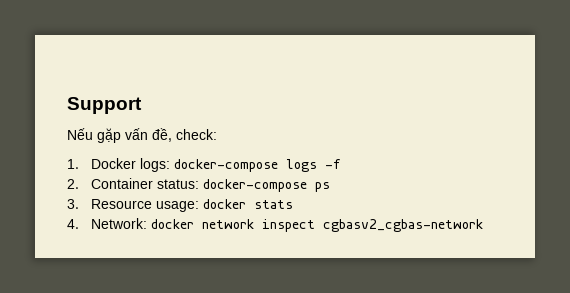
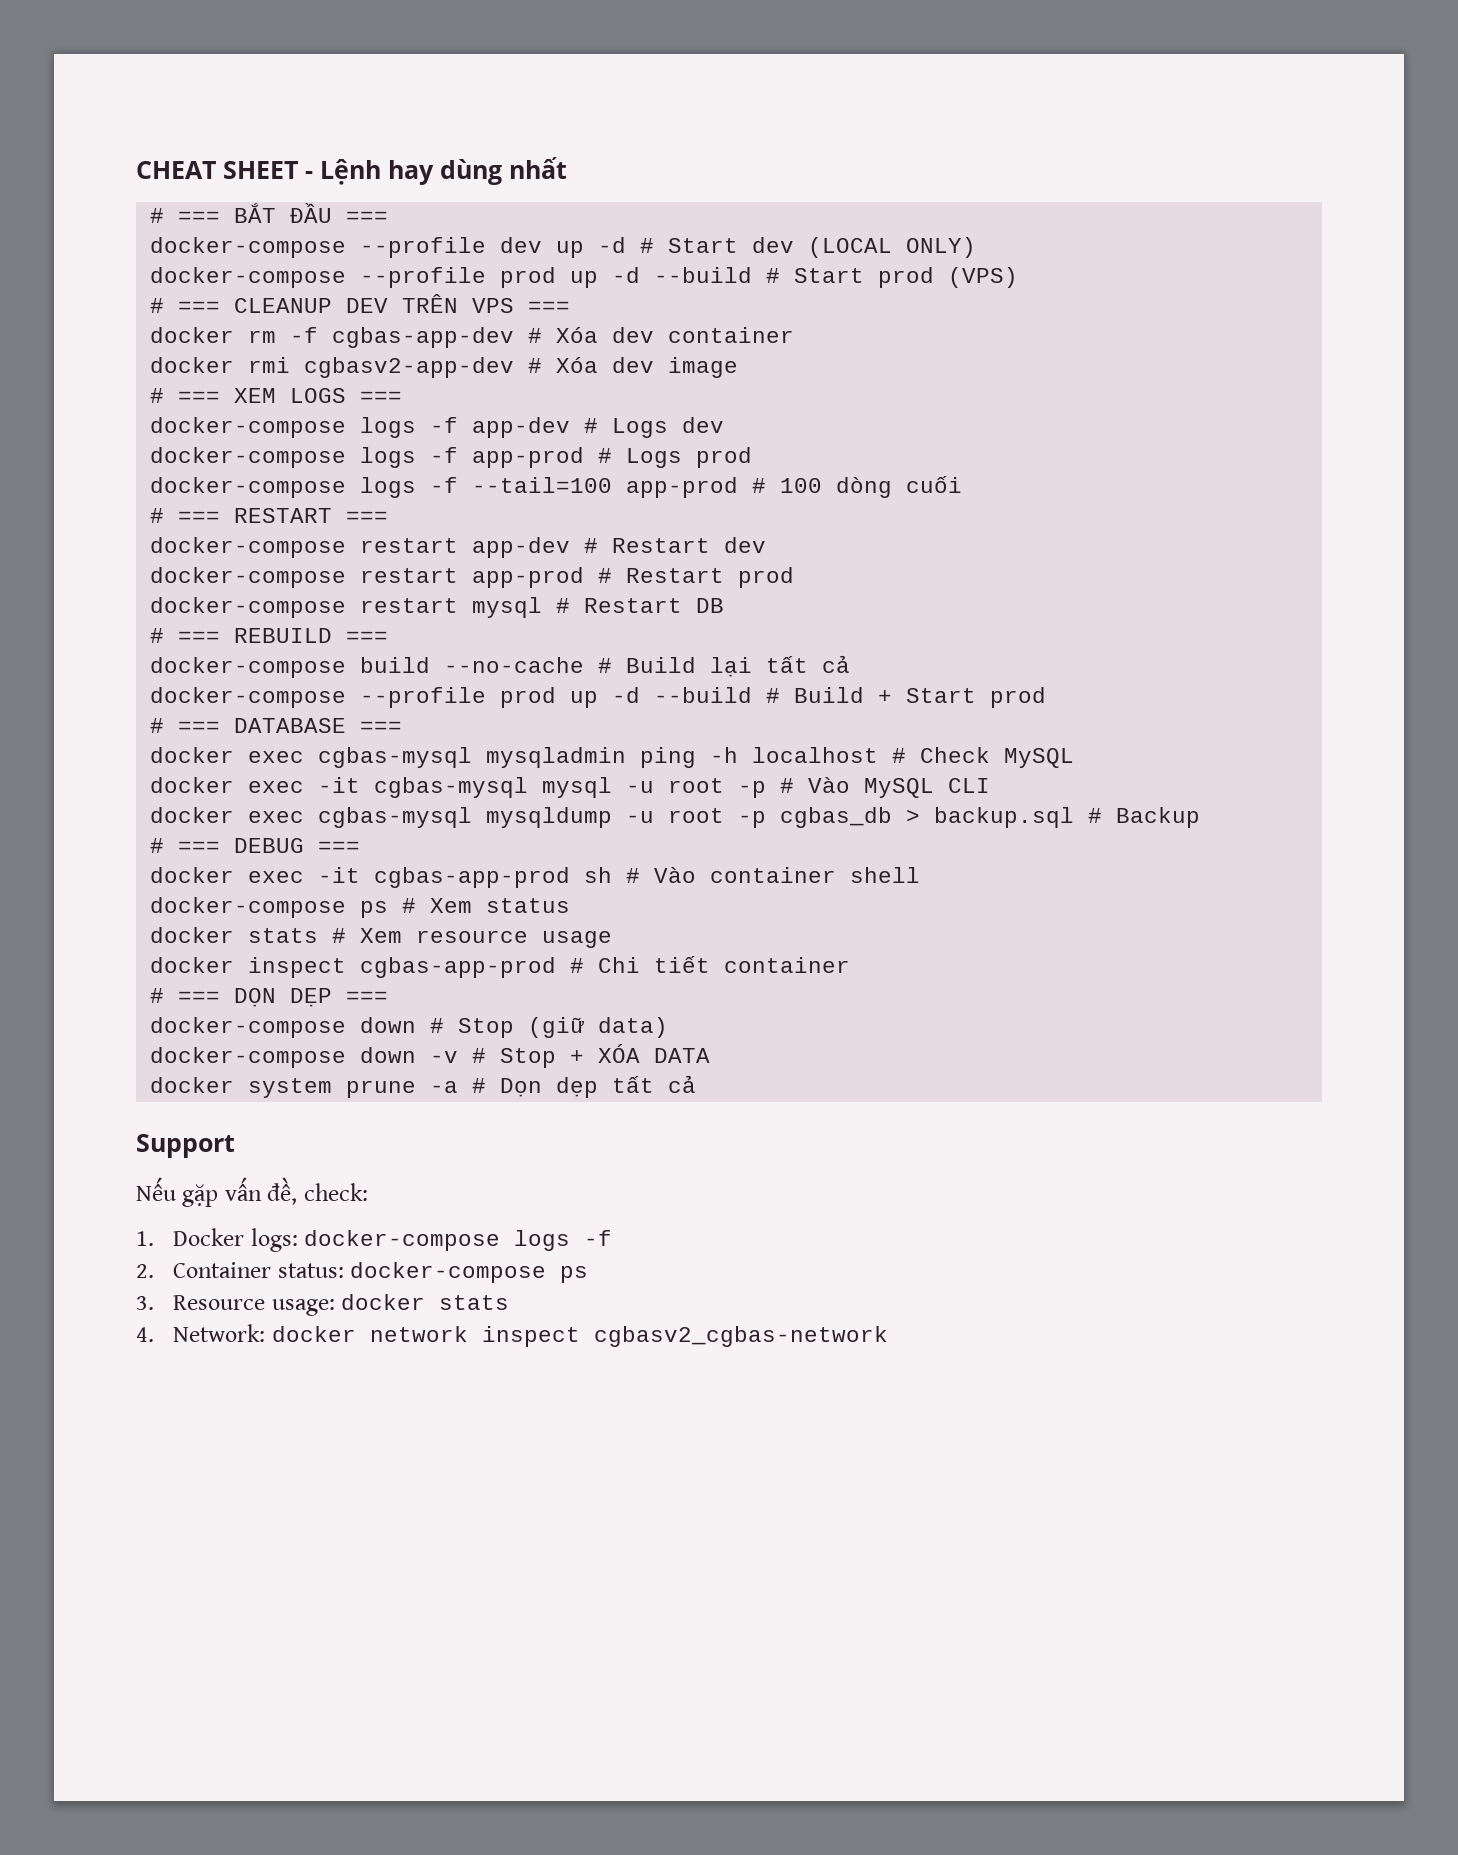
+ CHEAT SHEET - Lệnh hay dùng nhất
+ # === BẮT ĐẦU ===
+ docker-compose --profile dev up -d # Start dev (LOCAL ONLY)
+ docker-compose --profile prod up -d --build # Start prod (VPS)
+ # === CLEANUP DEV TRÊN VPS ===
+ docker rm -f cgbas-app-dev # Xóa dev container
+ docker rmi cgbasv2-app-dev # Xóa dev image
+ # === XEM LOGS ===
+ docker-compose logs -f app-dev # Logs dev
+ docker-compose logs -f app-prod # Logs prod
+ docker-compose logs -f --tail=100 app-prod # 100 dòng cuối
+ # === RESTART ===
+ docker-compose restart app-dev # Restart dev
+ docker-compose restart app-prod # Restart prod
+ docker-compose restart mysql # Restart DB
+ # === REBUILD ===
+ docker-compose build --no-cache # Build lại tất cả
+ docker-compose --profile prod up -d --build # Build + Start prod
+ # === DATABASE ===
+ docker exec cgbas-mysql mysqladmin ping -h localhost # Check MySQL
+ docker exec -it cgbas-mysql mysql -u root -p # Vào MySQL CLI
+ docker exec cgbas-mysql mysqldump -u root -p cgbas_db > backup.sql # Backup
+ # === DEBUG ===
+ docker exec -it cgbas-app-prod sh # Vào container shell
+ docker-compose ps # Xem status
+ docker stats # Xem resource usage
+ docker inspect cgbas-app-prod # Chi tiết container
+ # === DỌN DẸP ===
+ docker-compose down # Stop (giữ data)
+ docker-compose down -v # Stop + XÓA DATA
+ docker system prune -a # Dọn dẹp tất cả

